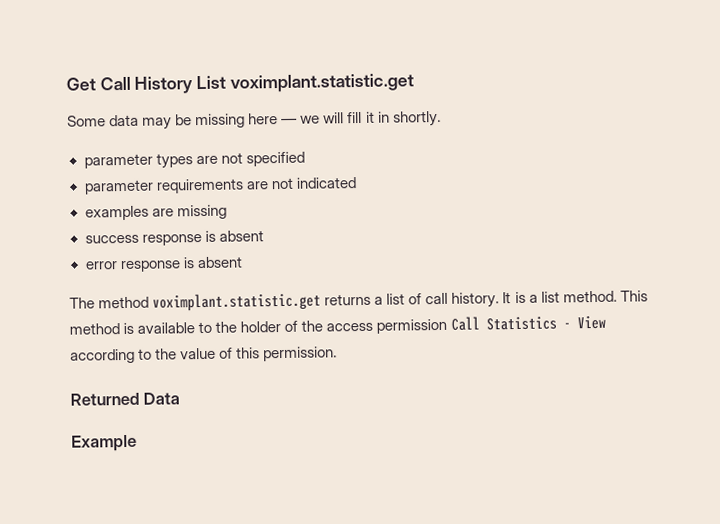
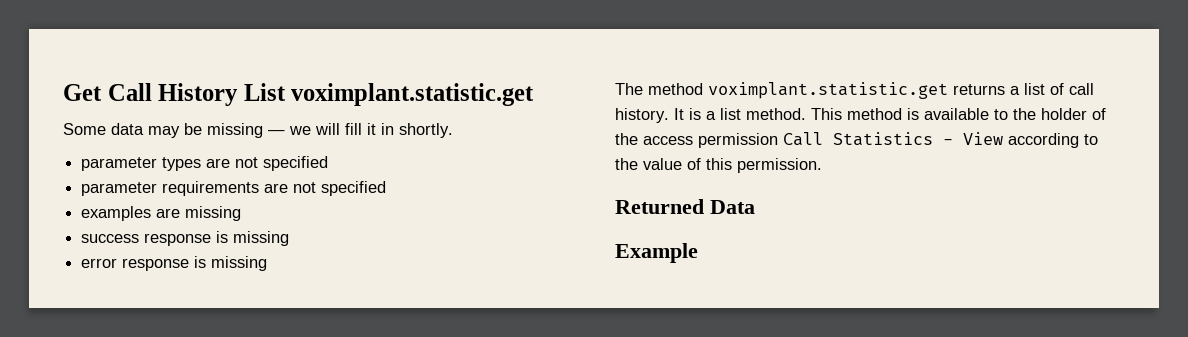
- Some data may be missing here — we will fill it in shortly.
+ Some data may be missing — we will fill it in shortly.
- parameter requirements are not indicated
+ parameter requirements are not specified
- success response is absent
+ success response is missing
- error response is absent
+ error response is missing

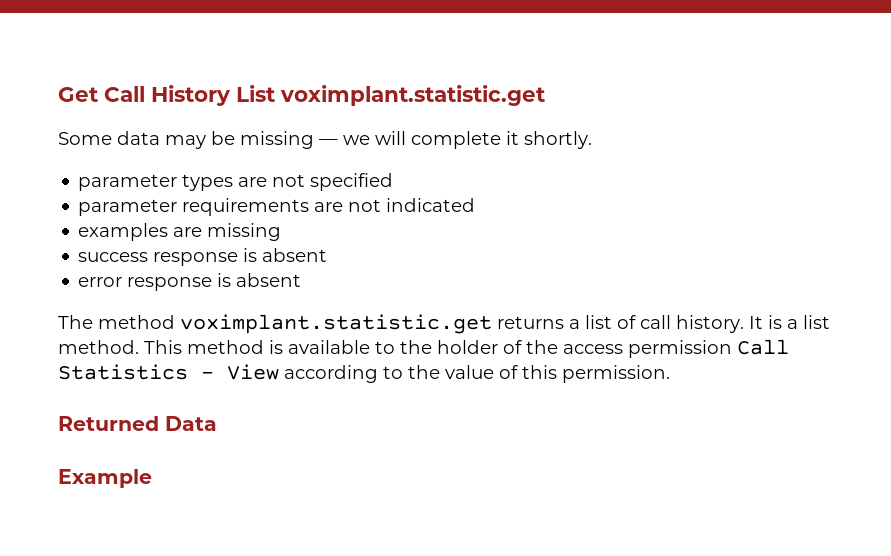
- Some data may be missing — we will fill it in shortly.
+ Some data may be missing — we will complete it shortly.
- parameter requirements are not specified
+ parameter requirements are not indicated
- success response is missing
+ success response is absent
- error response is missing
+ error response is absent

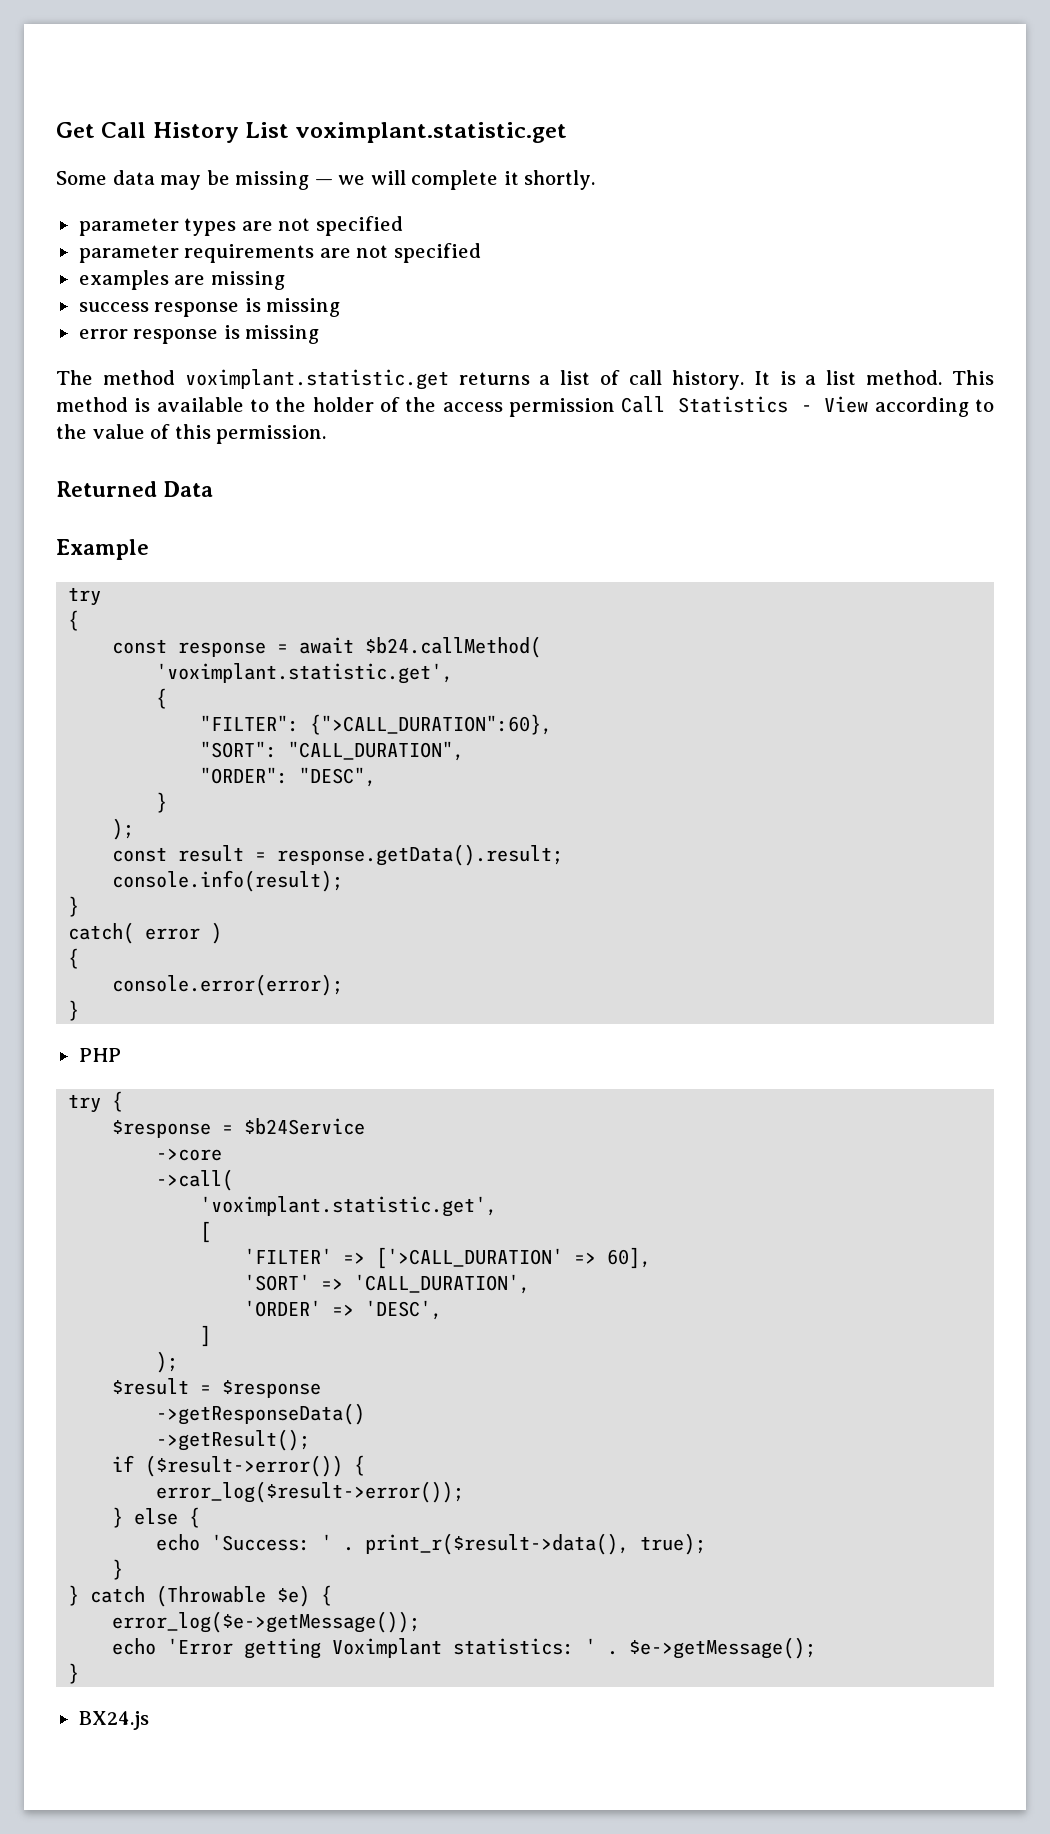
- parameter requirements are not indicated
+ parameter requirements are not specified
- success response is absent
+ success response is missing
- error response is absent
+ error response is missing
  Example
+ try
+ {
+ const response = await $b24.callMethod(
+ 'voximplant.statistic.get',
+ {
+ "FILTER": {">CALL_DURATION":60},
+ "SORT": "CALL_DURATION",
+ "ORDER": "DESC",
+ }
+ );
+ const result = response.getData().result;
+ console.info(result);
+ }
+ catch( error )
+ {
+ console.error(error);
+ }
+ PHP
+ try {
+ $response = $b24Service
+ ->core
+ ->call(
+ 'voximplant.statistic.get',
+ [
+ 'FILTER' => ['>CALL_DURATION' => 60],
+ 'SORT' => 'CALL_DURATION',
+ 'ORDER' => 'DESC',
+ ]
+ );
+ $result = $response
+ ->getResponseData()
+ ->getResult();
+ if ($result->error()) {
+ error_log($result->error());
+ } else {
+ echo 'Success: ' . print_r($result->data(), true);
+ }
+ } catch (Throwable $e) {
+ error_log($e->getMessage());
+ echo 'Error getting Voximplant statistics: ' . $e->getMessage();
+ }
+ BX24.js

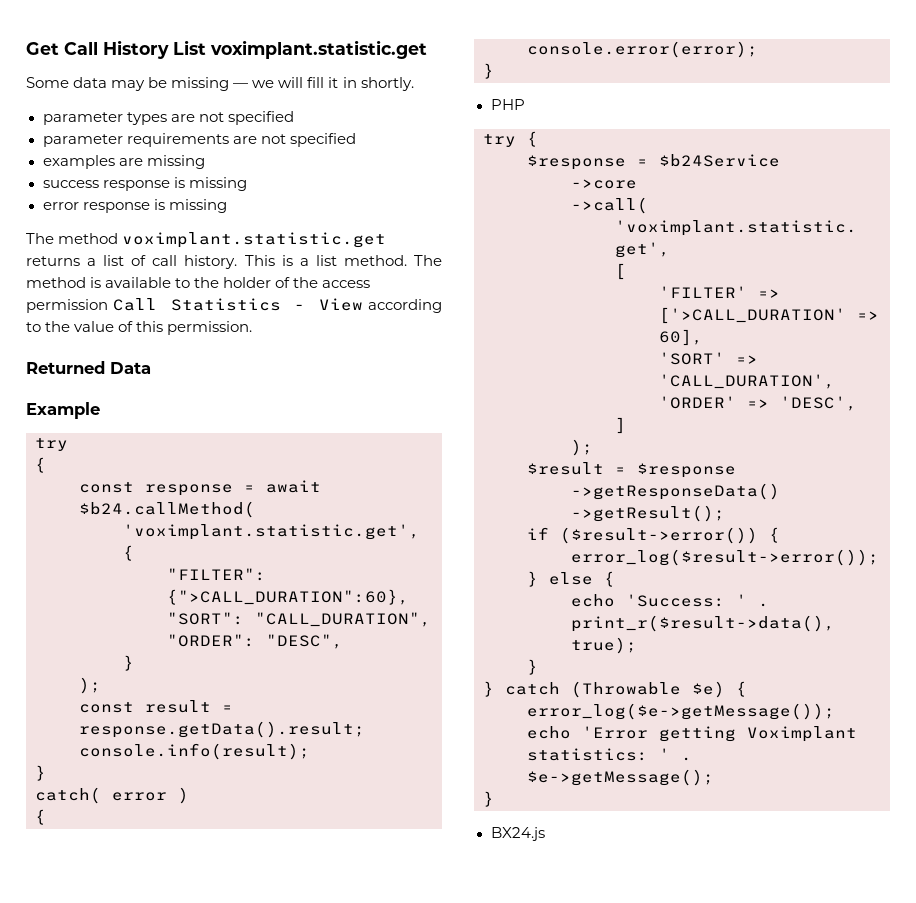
- Some data may be missing — we will complete it shortly.
+ Some data may be missing — we will fill it in shortly.
- It is a list method.
+ This is a list method.
- This method is available to the holder of the access permission Call Statistics - View according to the value of this permission.
+ The method is available to the holder of the access permission Call Statistics - View according to the value of this permission.

